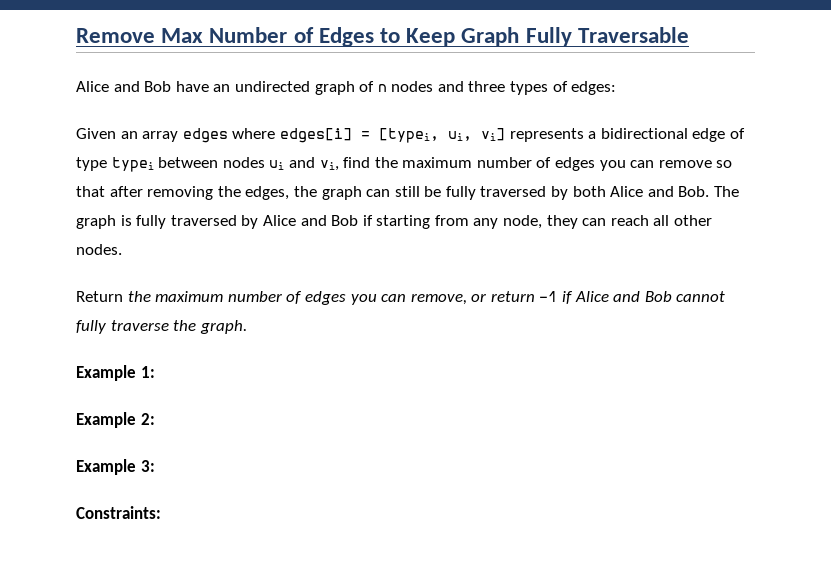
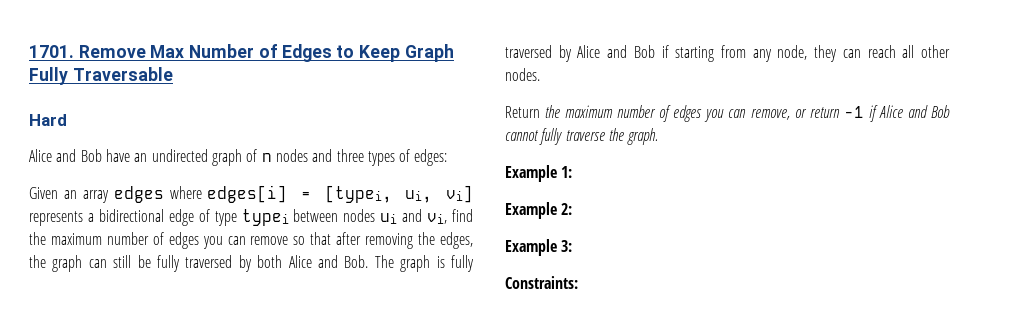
+ 1701.
+ Hard

